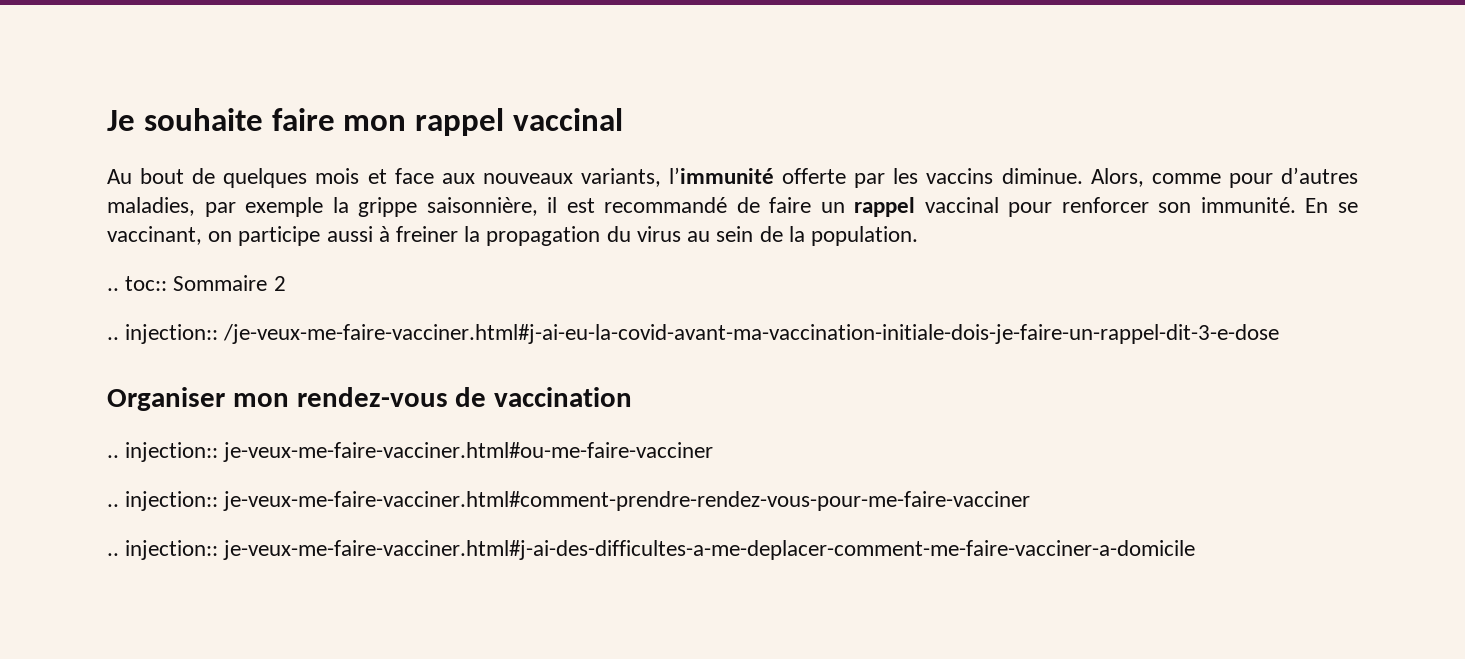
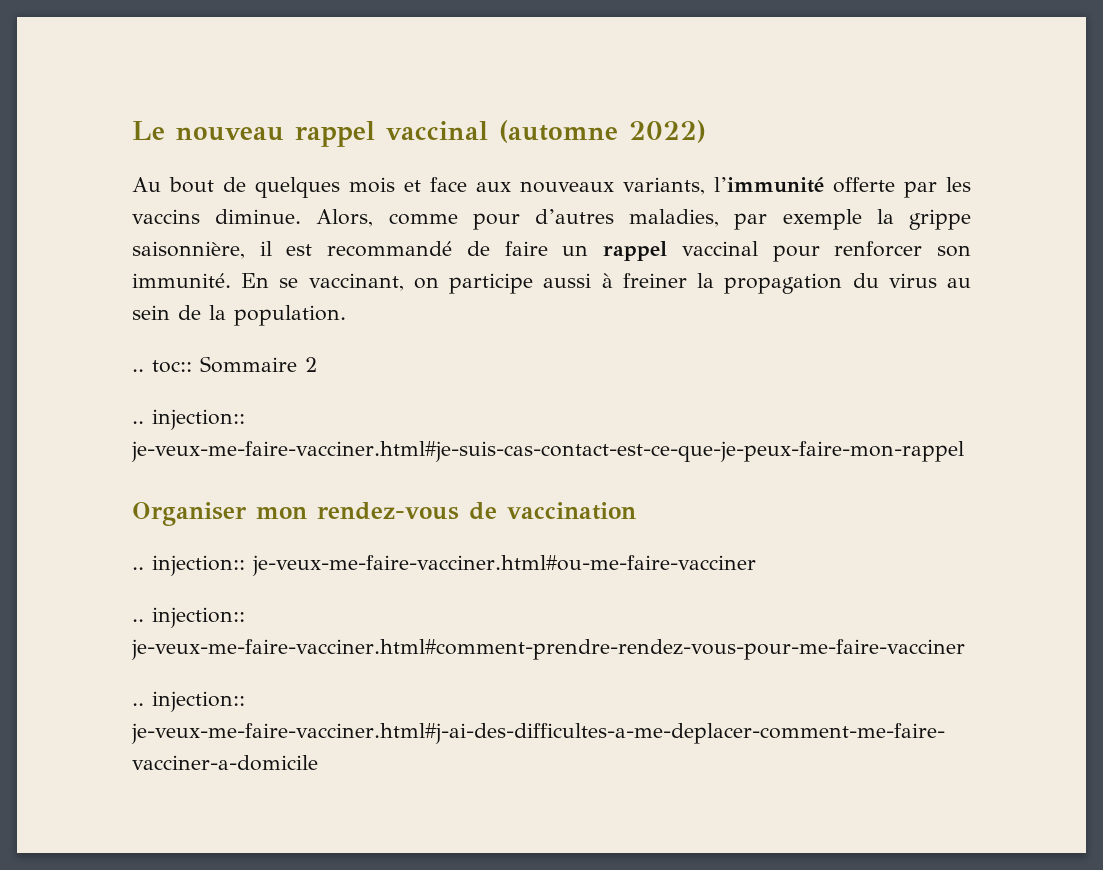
- Je souhaite faire mon rappel vaccinal
+ Le nouveau rappel vaccinal (automne 2022)
- .. injection:: /je-veux-me-faire-vacciner.html#j-ai-eu-la-covid-avant-ma-vaccination-initiale-dois-je-faire-un-rappel-dit-3-e-dose
+ .. injection:: je-veux-me-faire-vacciner.html#je-suis-cas-contact-est-ce-que-je-peux-faire-mon-rappel

